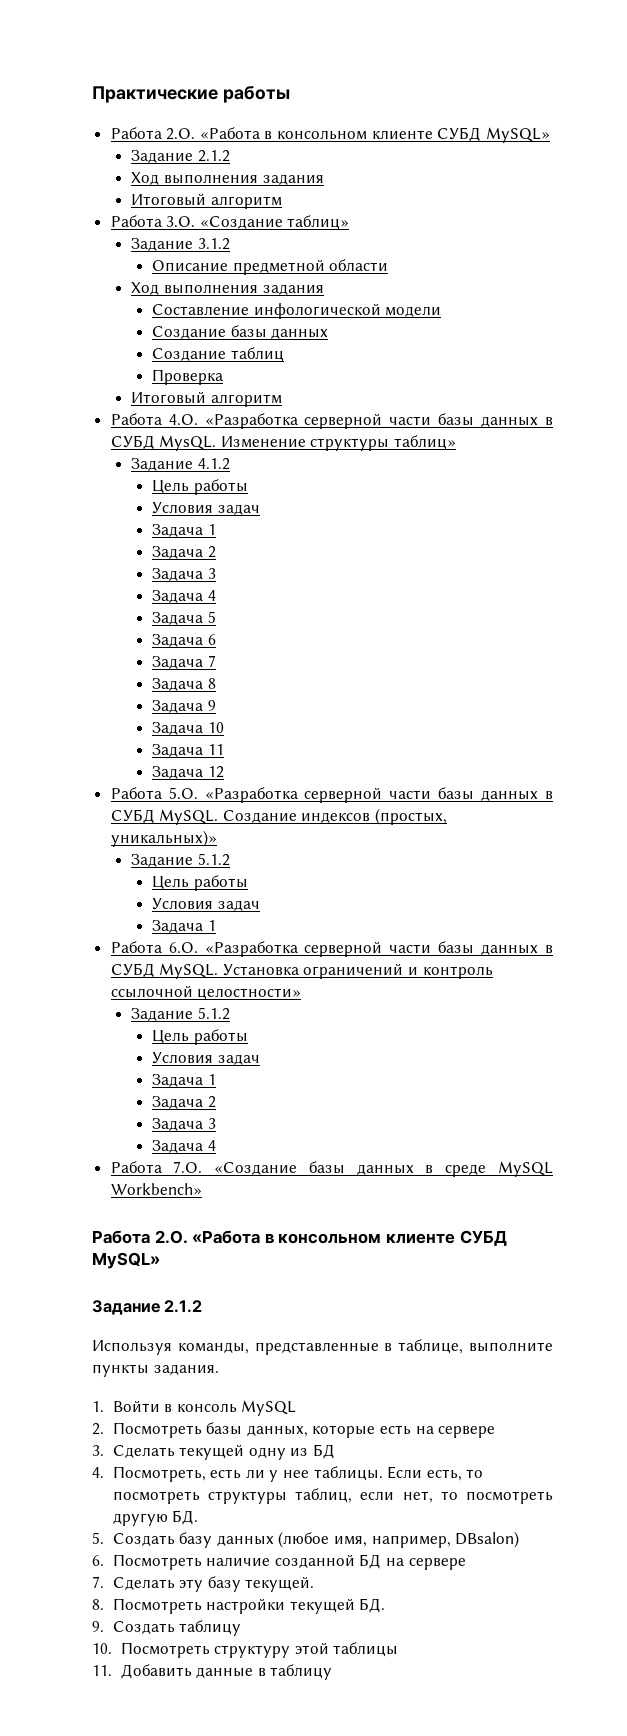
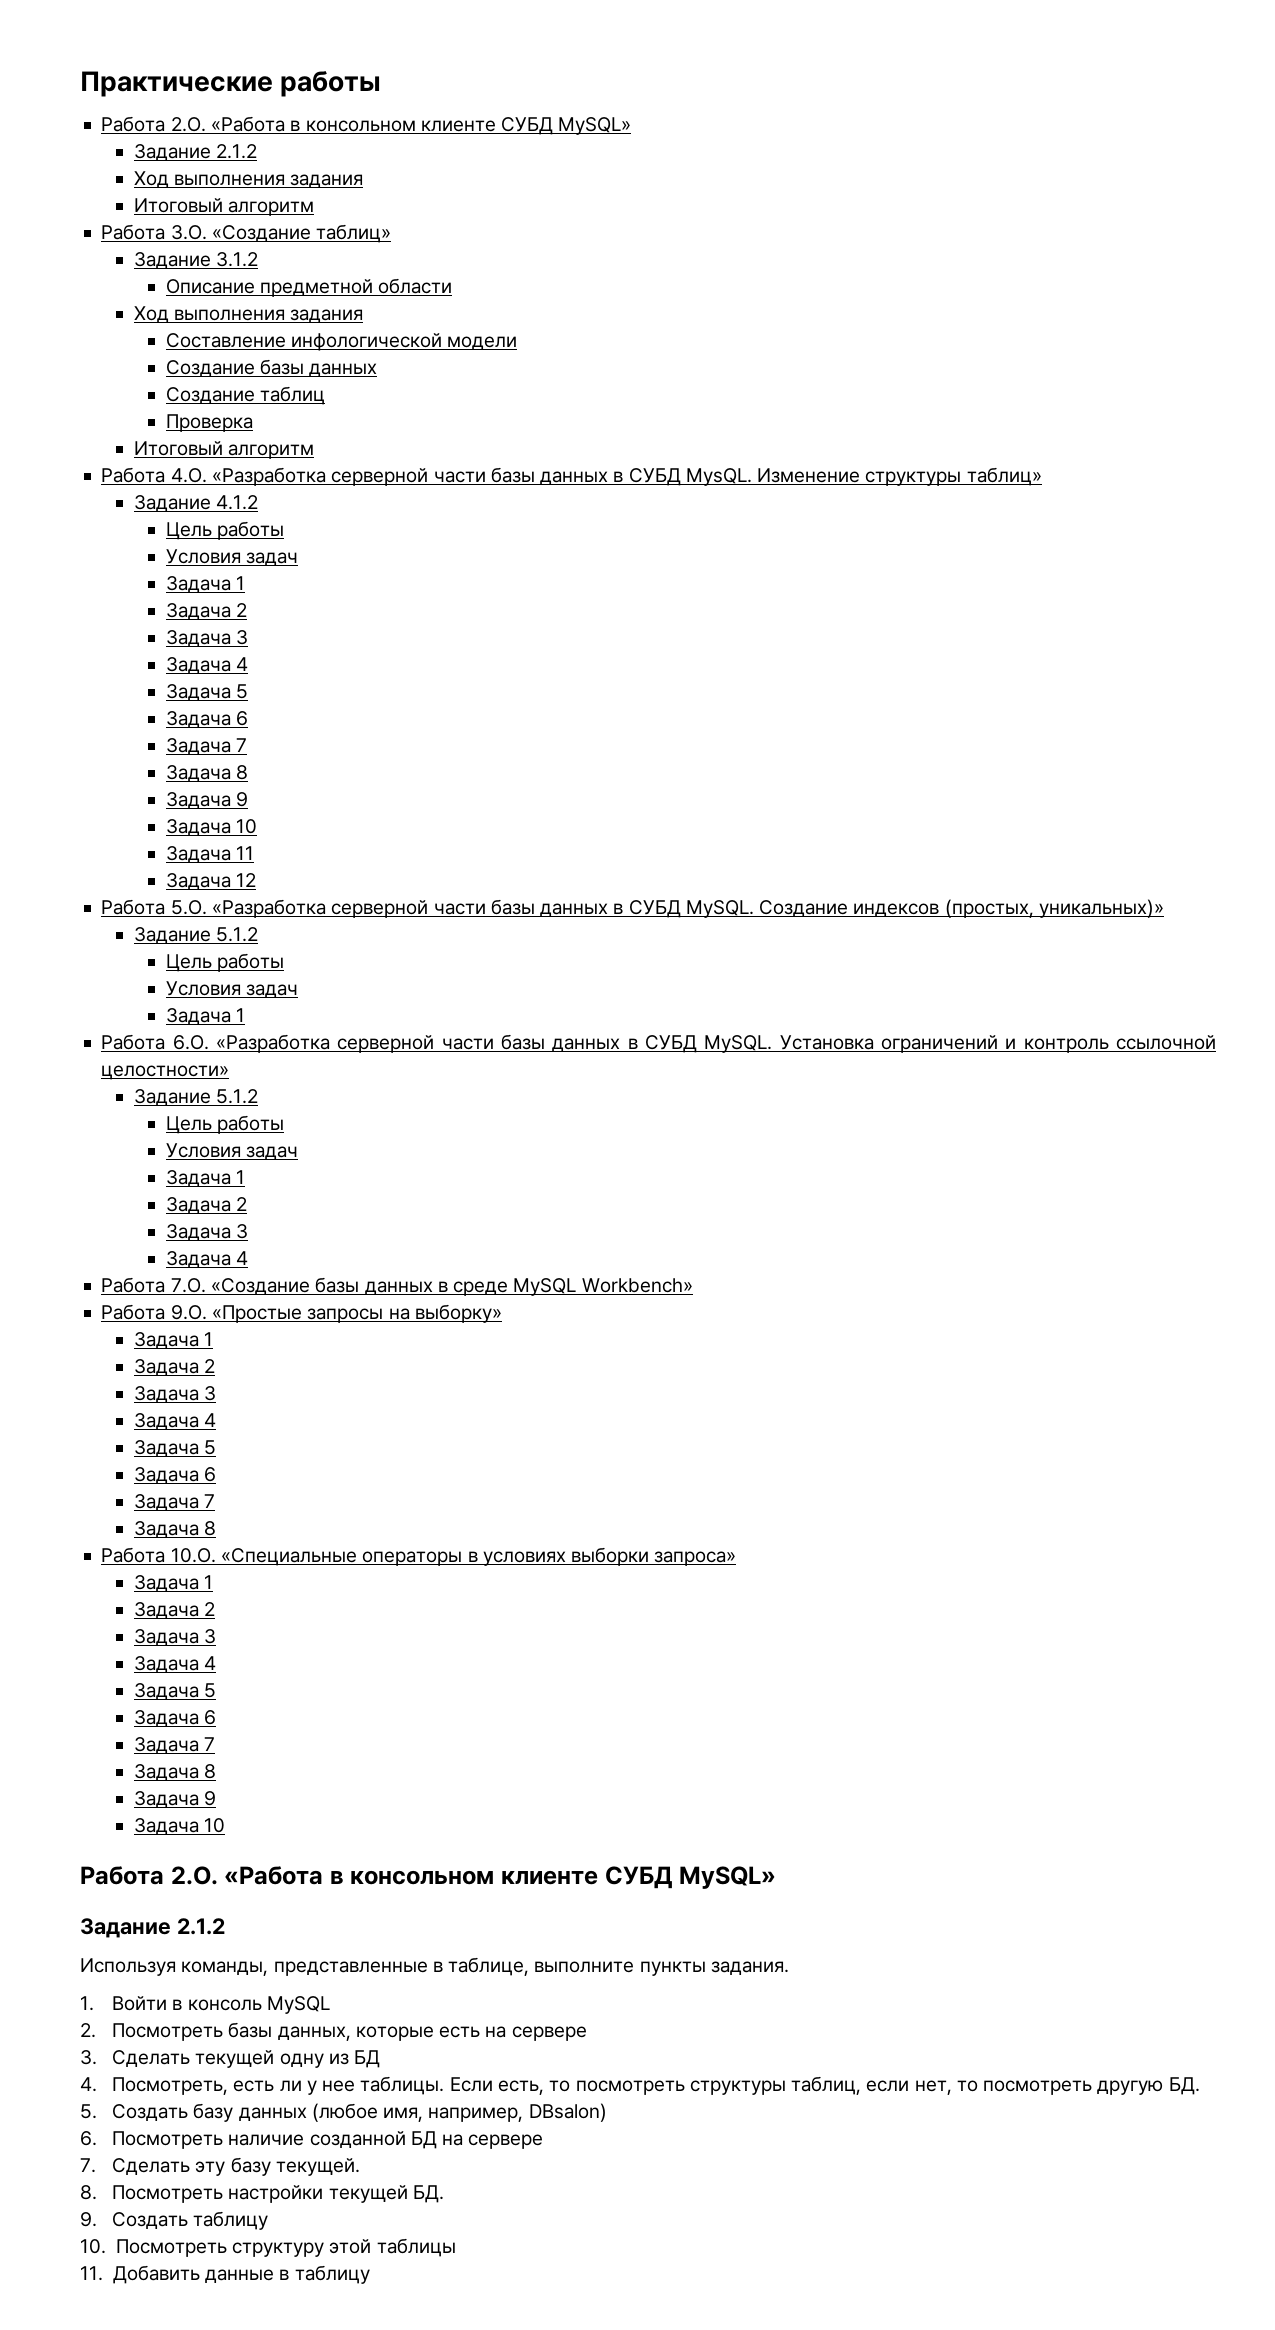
+ Работа 9.O. «Простые запросы на выборку»
+ Задача 1
+ Задача 2
+ Задача 3
+ Задача 4
+ Задача 5
+ Задача 6
+ Задача 7
+ Задача 8
+ Работа 10.O. «Специальные операторы в условиях выборки запроса»
+ Задача 1
+ Задача 2
+ Задача 3
+ Задача 4
+ Задача 5
+ Задача 6
+ Задача 7
+ Задача 8
+ Задача 9
+ Задача 10

